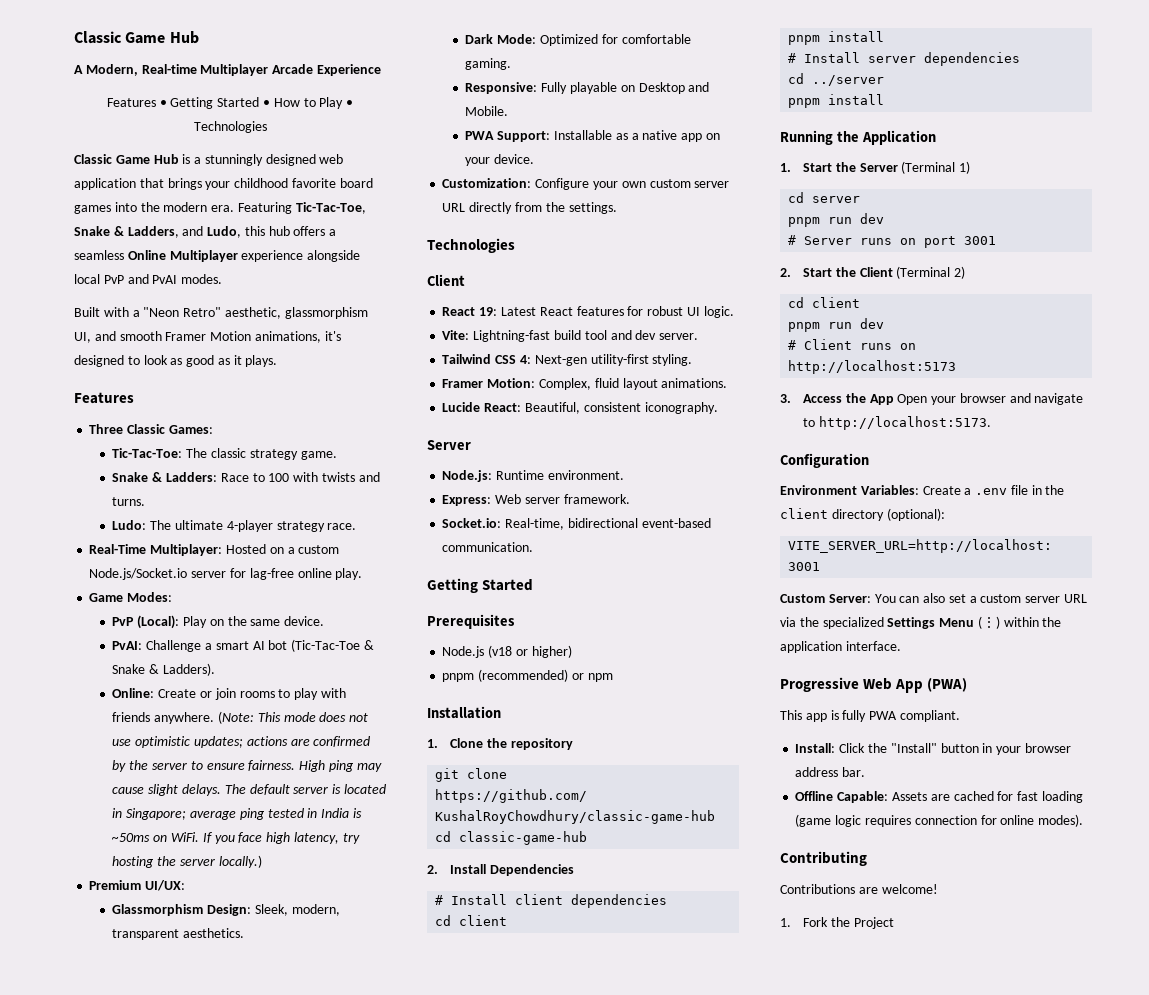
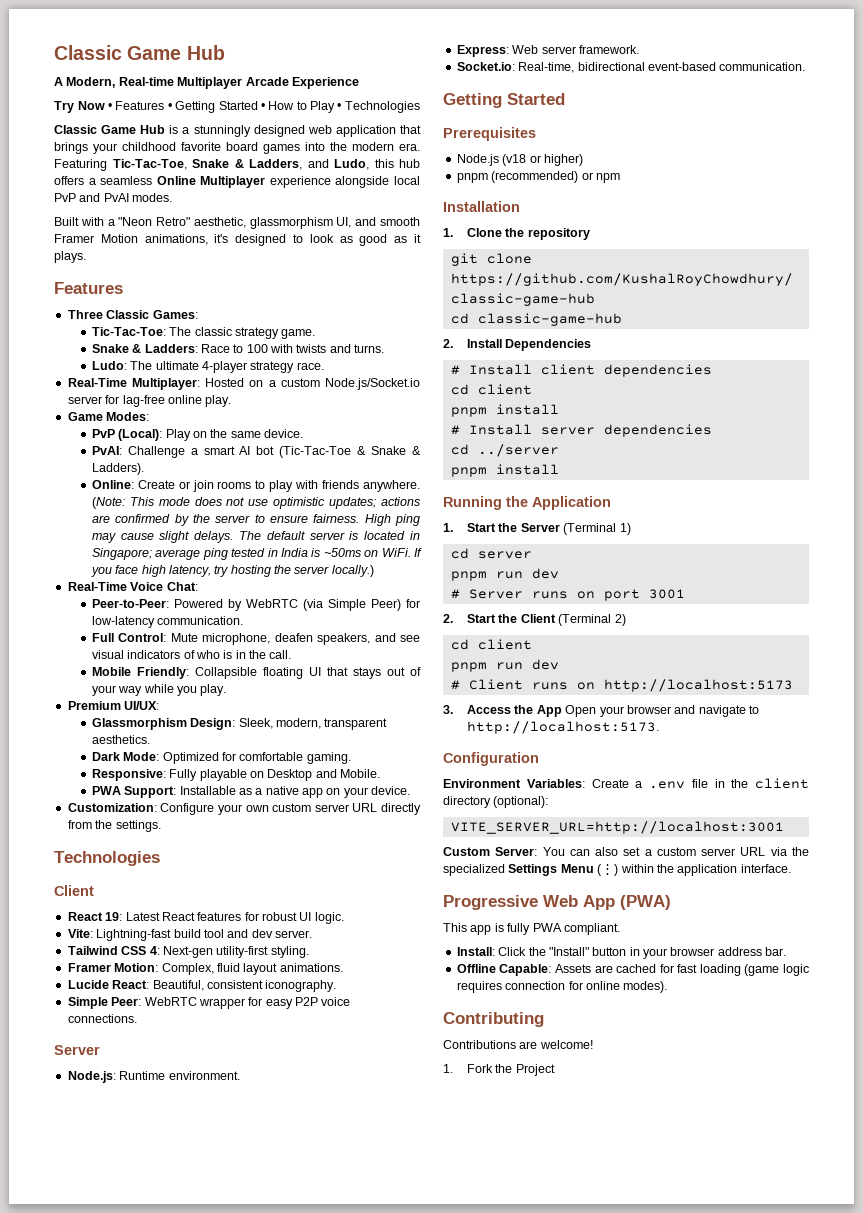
- Features • Getting Started • How to Play • Technologies
+ Try Now • Features • Getting Started • How to Play • Technologies
+ Real-Time Voice Chat:
+ Peer-to-Peer: Powered by WebRTC (via Simple Peer) for low-latency communication.
+ Full Control: Mute microphone, deafen speakers, and see visual indicators of who is in the call.
+ Mobile Friendly: Collapsible floating UI that stays out of your way while you play.
+ Simple Peer: WebRTC wrapper for easy P2P voice connections.

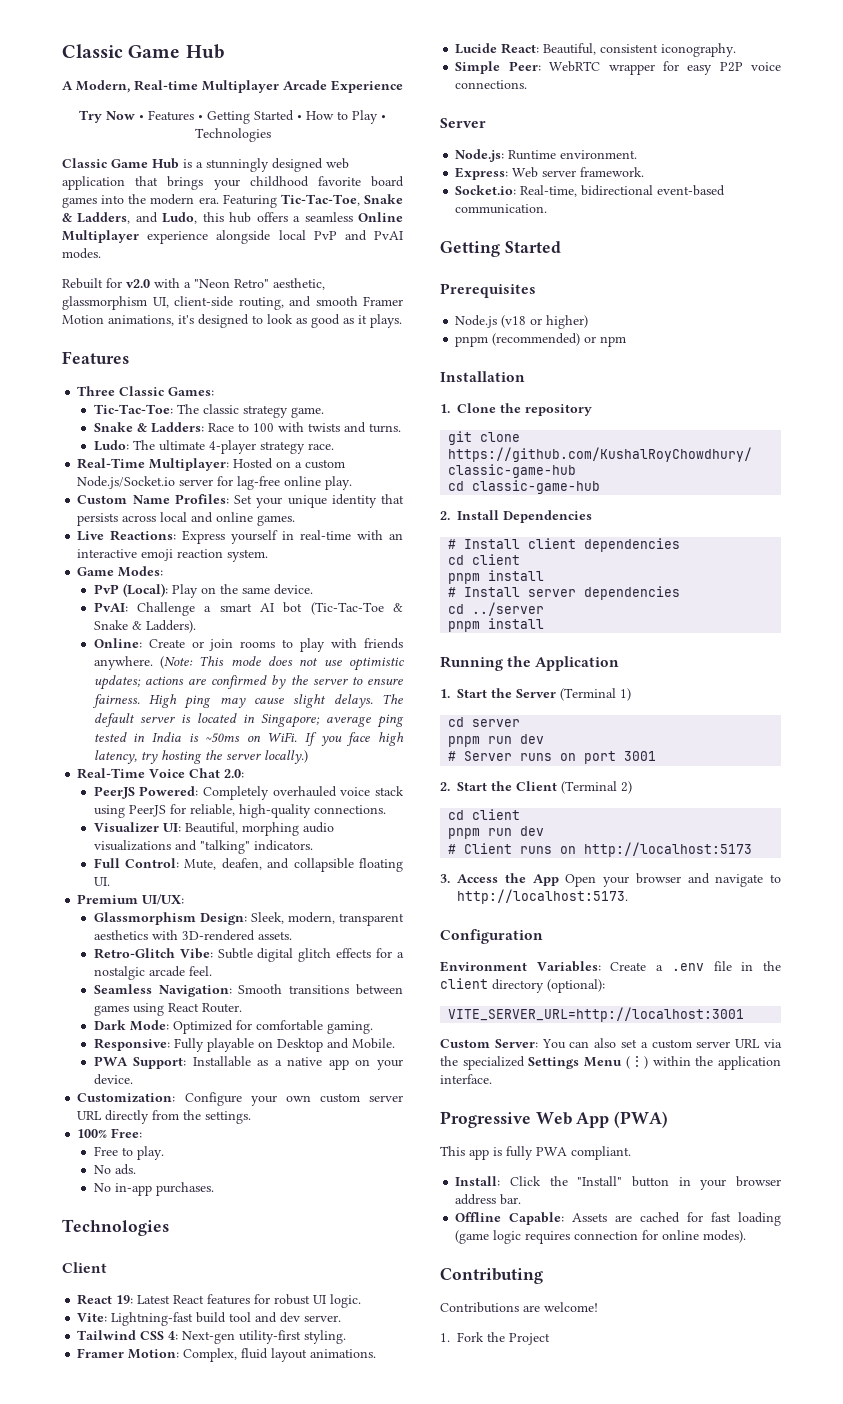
- Built with a "Neon Retro" aesthetic, glassmorphism UI, and smooth Framer Motion animations, it's designed to look as good as it plays.
+ Rebuilt for v2.0 with a "Neon Retro" aesthetic, glassmorphism UI, client-side routing, and smooth Framer Motion animations, it's designed to look as good as it plays.
+ Custom Name Profiles: Set your unique identity that persists across local and online games.
+ Live Reactions: Express yourself in real-time with an interactive emoji reaction system.
- Real-Time Voice Chat:
- Peer-to-Peer: Powered by WebRTC (via Simple Peer) for low-latency communication.
- Full Control: Mute microphone, deafen speakers, and see visual indicators of who is in the call.
- Mobile Friendly: Collapsible floating UI that stays out of your way while you play.
+ Real-Time Voice Chat 2.0:
+ PeerJS Powered: Completely overhauled voice stack using PeerJS for reliable, high-quality connections.
+ Visualizer UI: Beautiful, morphing audio visualizations and "talking" indicators.
+ Full Control: Mute, deafen, and collapsible floating UI.
- Glassmorphism Design: Sleek, modern, transparent aesthetics.
+ Glassmorphism Design: Sleek, modern, transparent aesthetics with 3D-rendered assets.
+ Retro-Glitch Vibe: Subtle digital glitch effects for a nostalgic arcade feel.
+ Seamless Navigation: Smooth transitions between games using React Router.
+ 100% Free:
+ Free to play.
+ No ads.
+ No in-app purchases.

